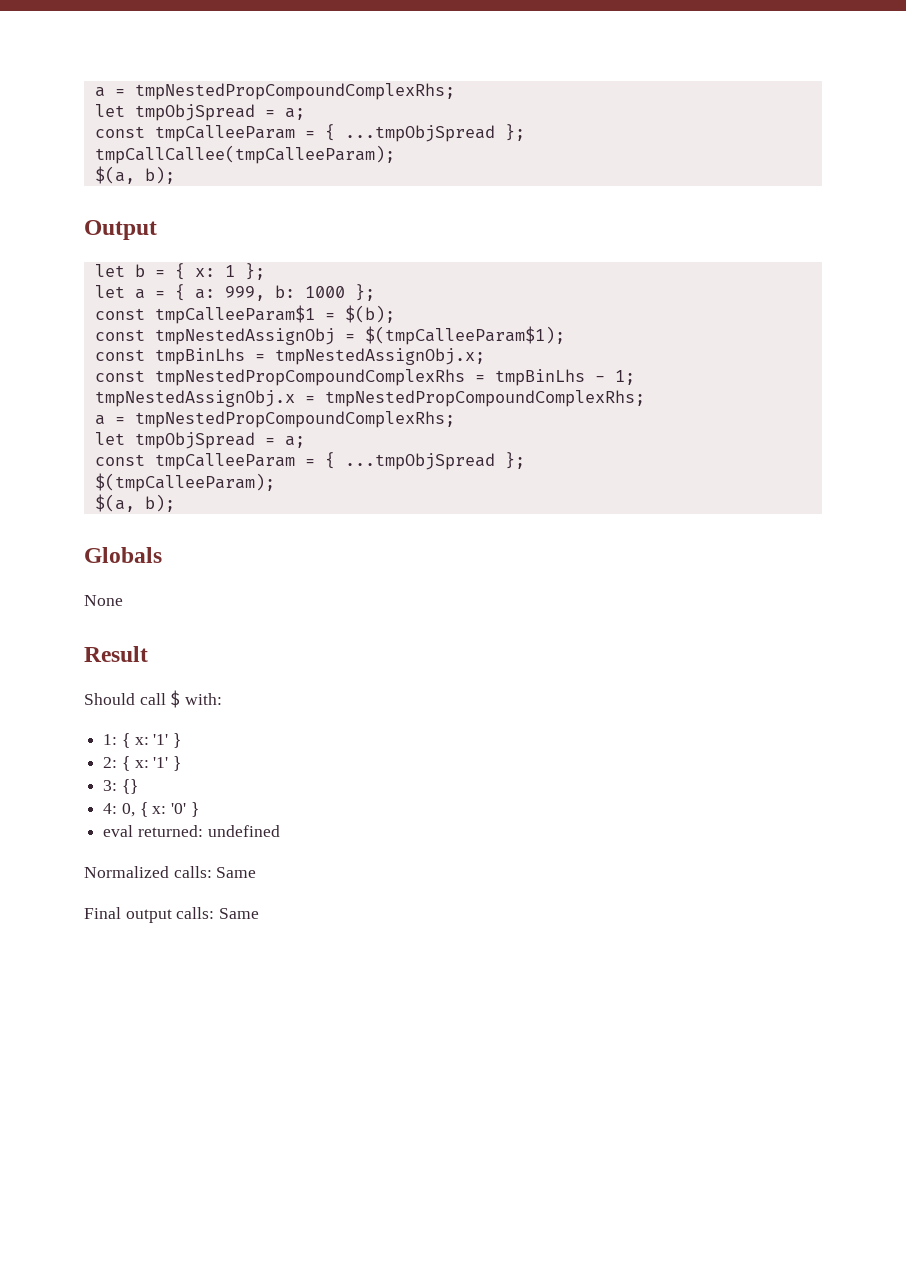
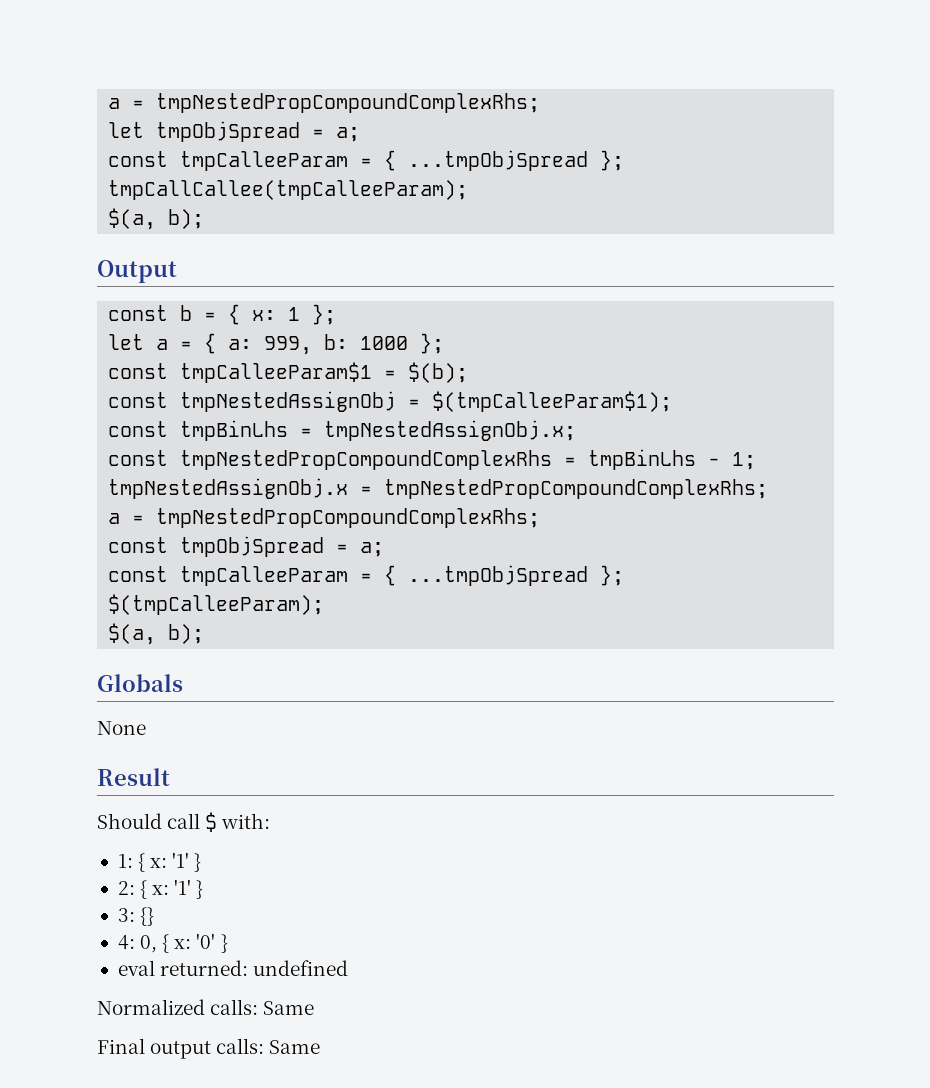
- let b = { x: 1 };
+ const b = { x: 1 };
  tmpNestedAssignObj.x = tmpNestedPropCompoundComplexRhs;
  a = tmpNestedPropCompoundComplexRhs;
- let tmpObjSpread = a;
+ const tmpObjSpread = a;

